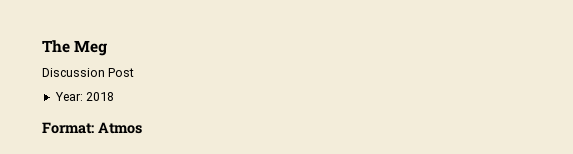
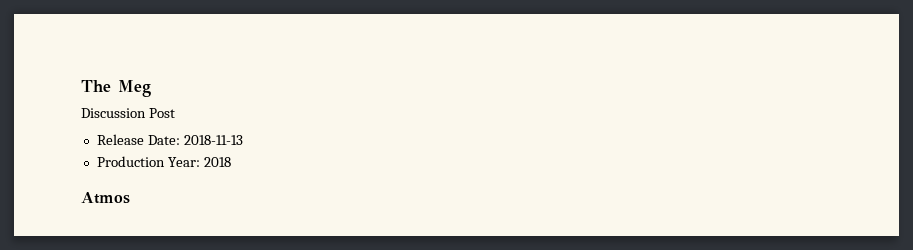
- Year: 2018
+ Release Date: 2018-11-13
+ Production Year: 2018
- Format: Atmos
+ Atmos

